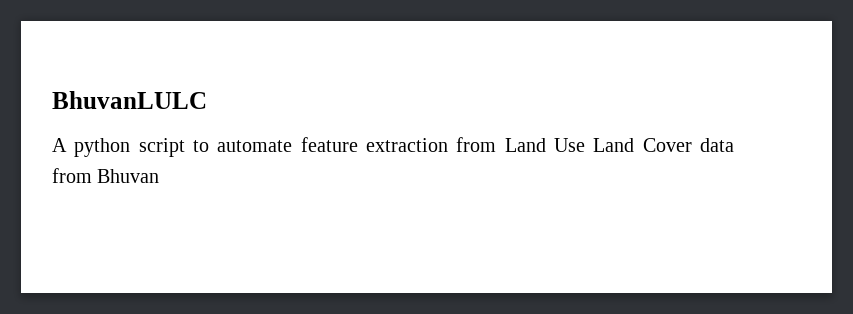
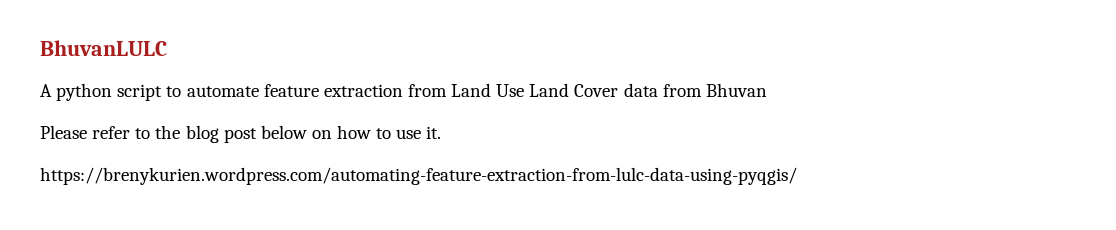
+ Please refer to the blog post below on how to use it.
+ https://brenykurien.wordpress.com/automating-feature-extraction-from-lulc-data-using-pyqgis/

